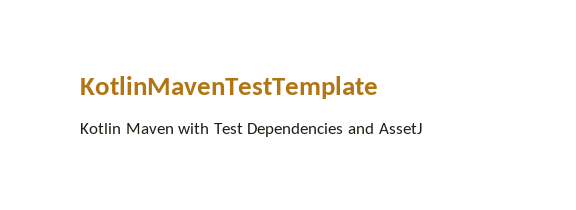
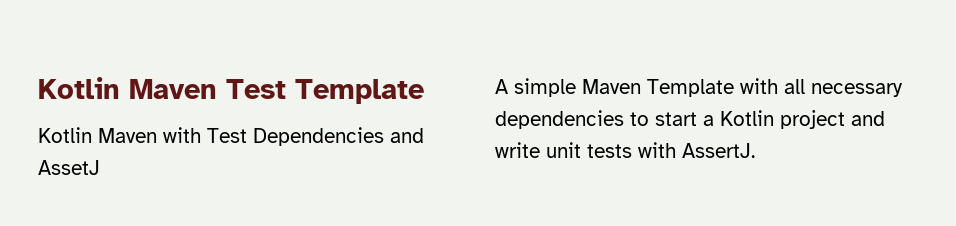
- KotlinMavenTestTemplate
+ Kotlin Maven Test Template
+ A simple Maven Template with all necessary dependencies to start a Kotlin project and write unit tests with AssertJ.

